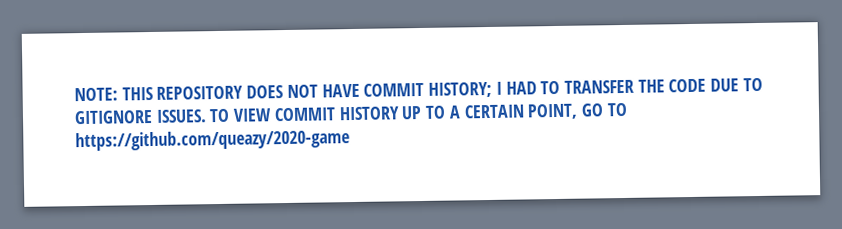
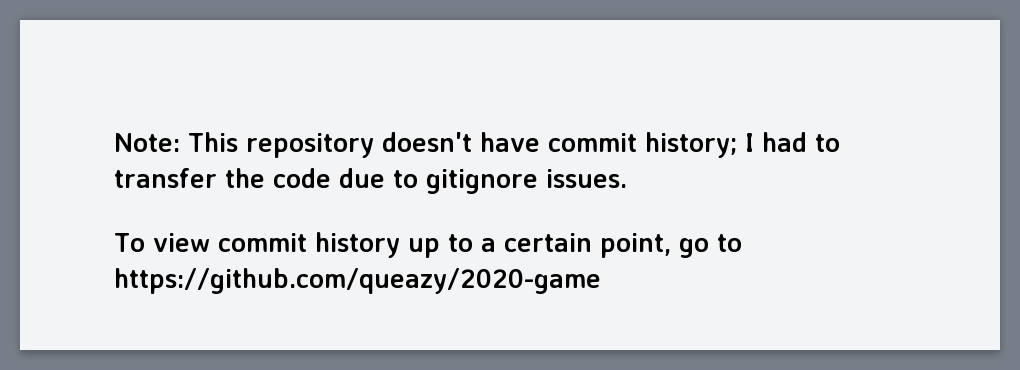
- NOTE: THIS REPOSITORY DOES NOT HAVE COMMIT HISTORY; I HAD TO TRANSFER THE CODE DUE TO GITIGNORE ISSUES. TO VIEW COMMIT HISTORY UP TO A CERTAIN POINT, GO TO https://github.com/queazy/2020-game
+ Note: This repository doesn't have commit history; I had to transfer the code due to gitignore issues.
+ To view commit history up to a certain point, go to https://github.com/queazy/2020-game

